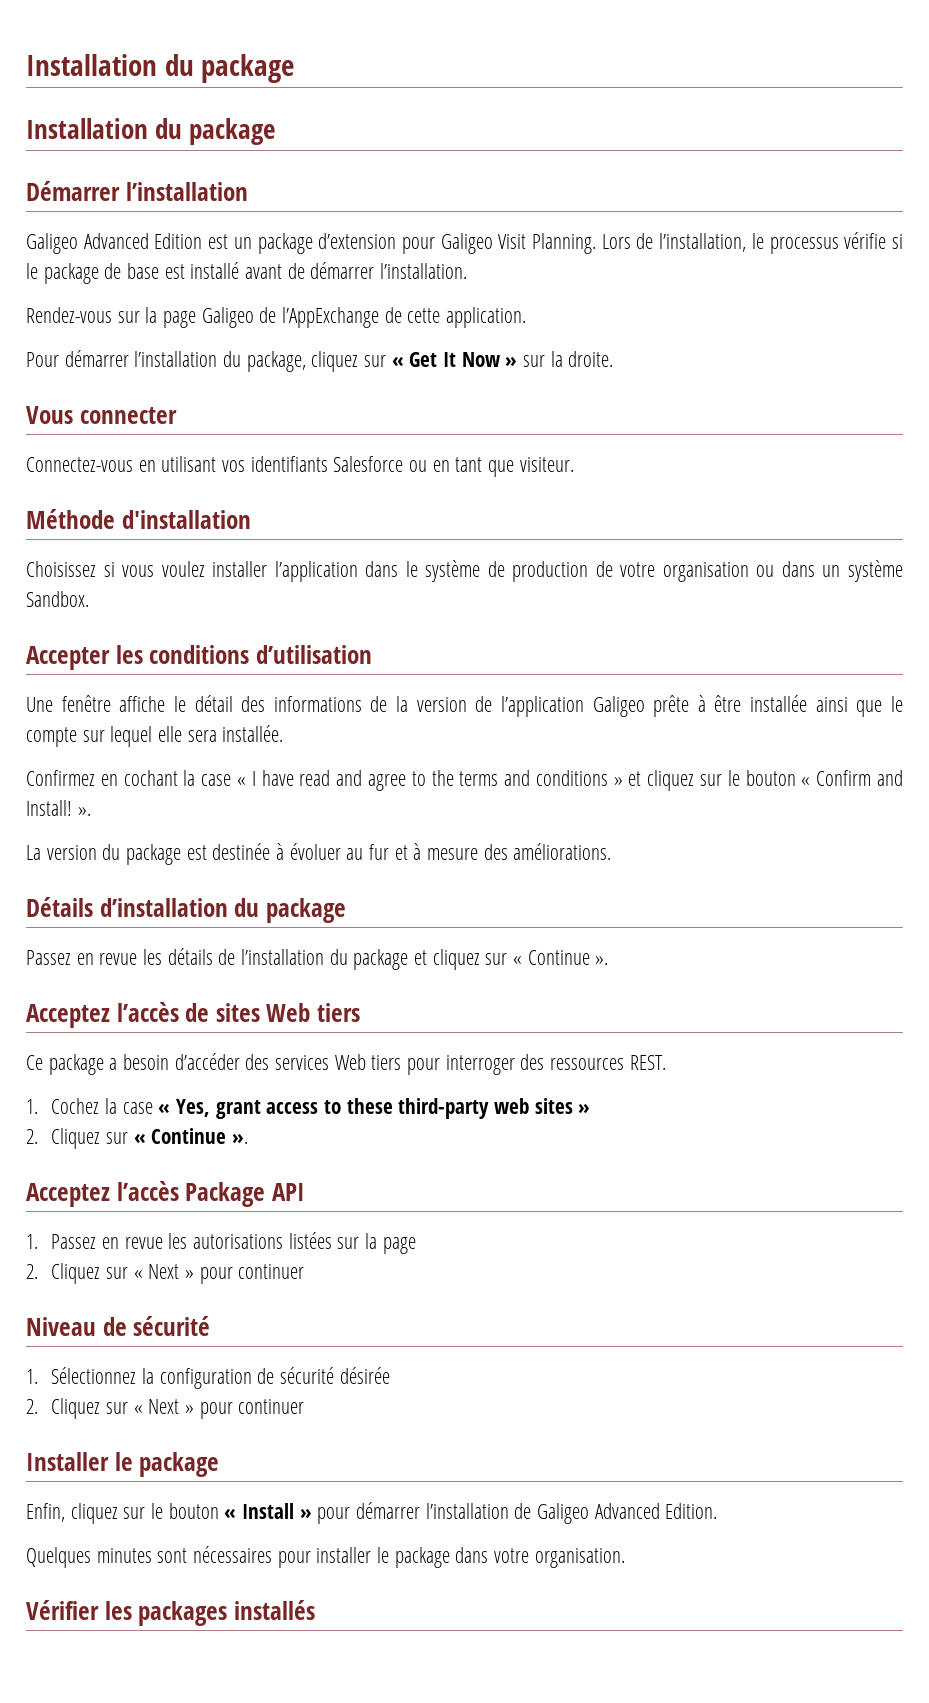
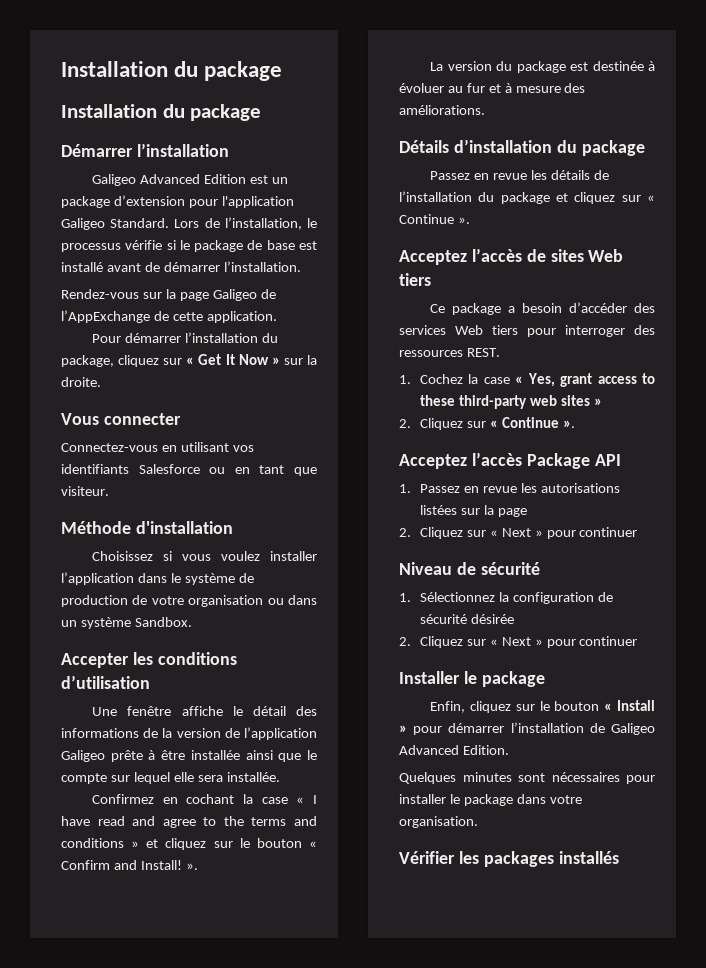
- Galigeo Advanced Edition est un package d’extension pour Galigeo Visit Planning.
+ Galigeo Advanced Edition est un package d’extension pour l'application Galigeo Standard.

